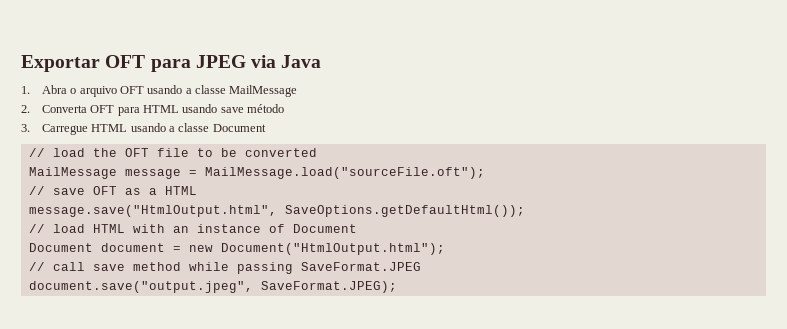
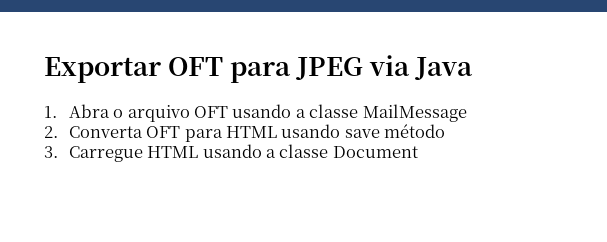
- // load the OFT file to be converted
- MailMessage message = MailMessage.load("sourceFile.oft");
- // save OFT as a HTML
- message.save("HtmlOutput.html", SaveOptions.getDefaultHtml());
- // load HTML with an instance of Document
- Document document = new Document("HtmlOutput.html");
- // call save method while passing SaveFormat.JPEG
- document.save("output.jpeg", SaveFormat.JPEG);

